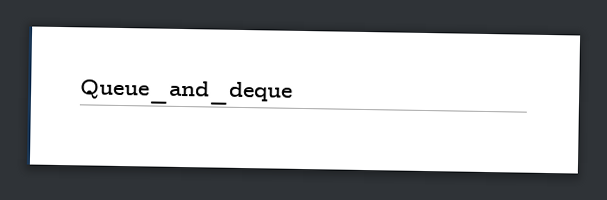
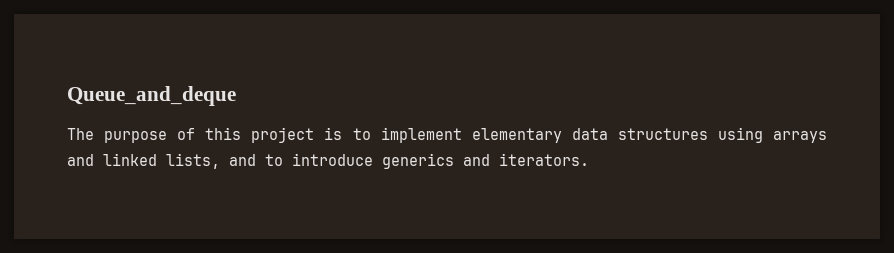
+ The purpose of this project is to implement elementary data structures using arrays and linked lists, and to introduce generics and iterators.

